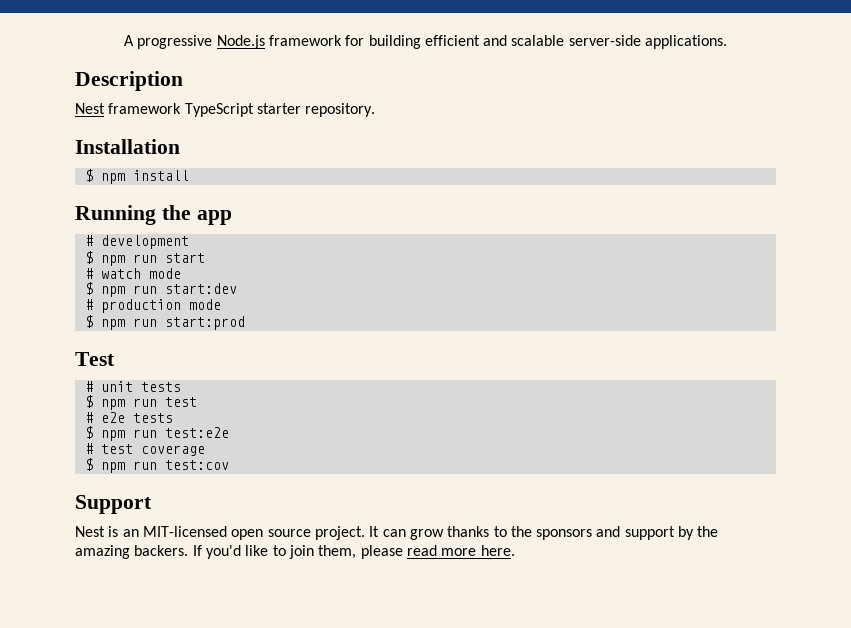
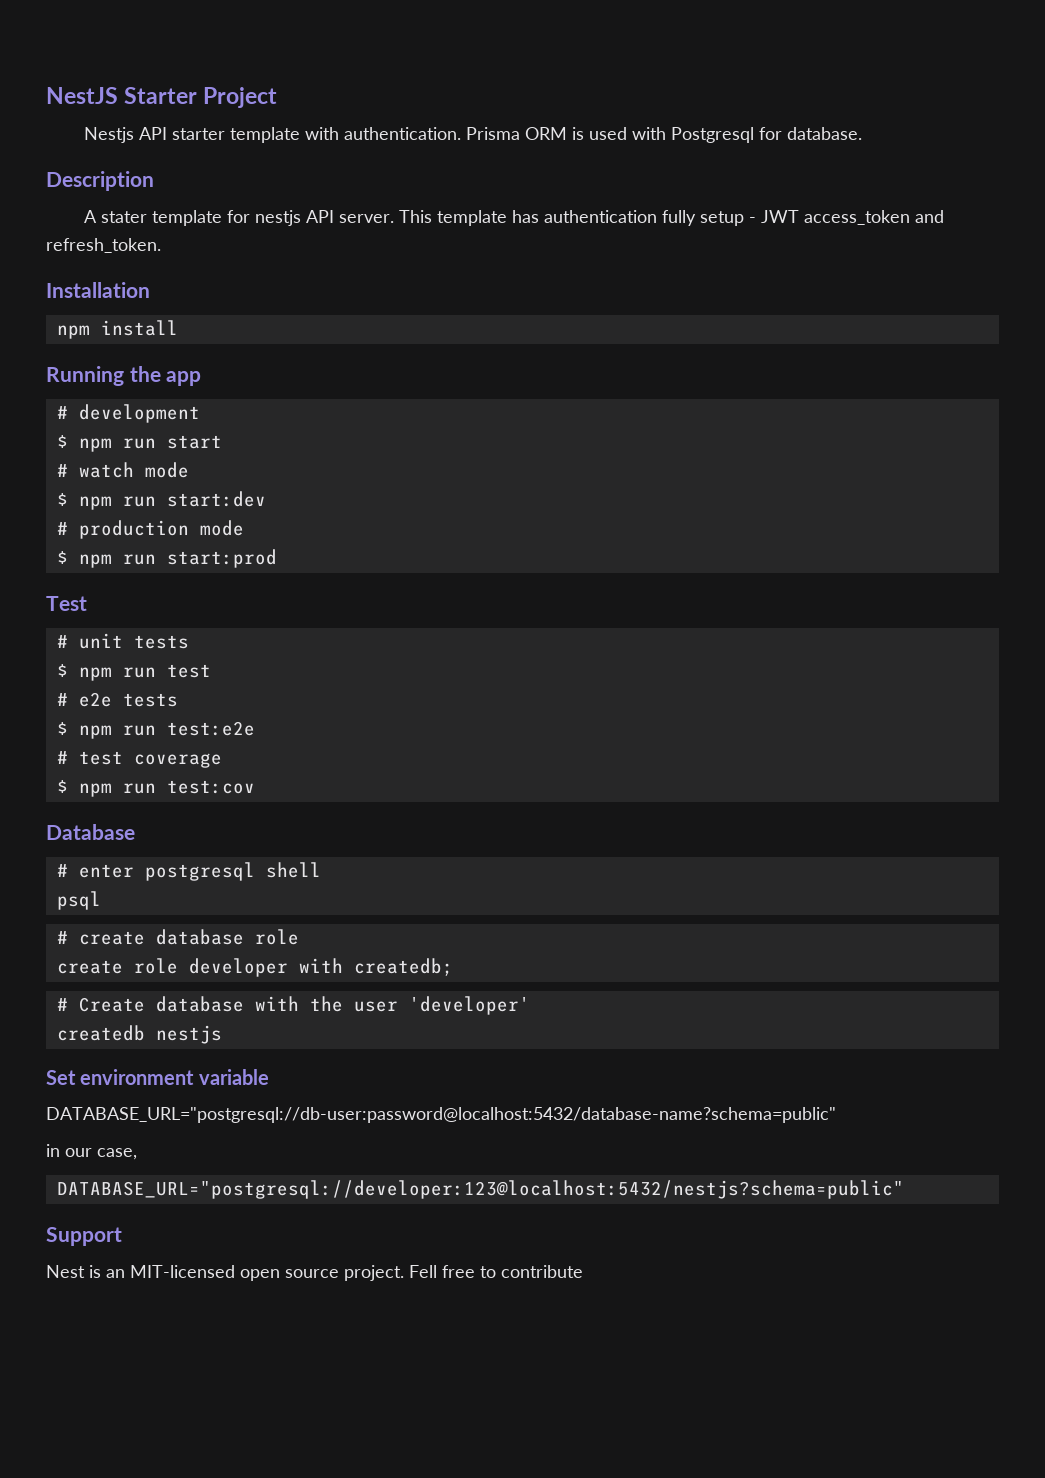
- A progressive Node.js framework for building efficient and scalable server-side applications.
+ NestJS Starter Project
+ Nestjs API starter template with authentication. Prisma ORM is used with Postgresql for database.
  Description
- Nest framework TypeScript starter repository.
+ A stater template for nestjs API server. This template has authentication fully setup - JWT access_token and refresh_token.
- $ npm install
+ npm install
+ Database
+ # enter postgresql shell
+ psql
+ # create database role
+ create role developer with createdb;
+ # Create database with the user 'developer'
+ createdb nestjs
+ Set environment variable
+ DATABASE_URL="postgresql://db-user:password@localhost:5432/database-name?schema=public"
+ in our case,
+ DATABASE_URL="postgresql://developer:123@localhost:5432/nestjs?schema=public"
- It can grow thanks to the sponsors and support by the amazing backers. If you'd like to join them, please read more here.
+ Fell free to contribute

